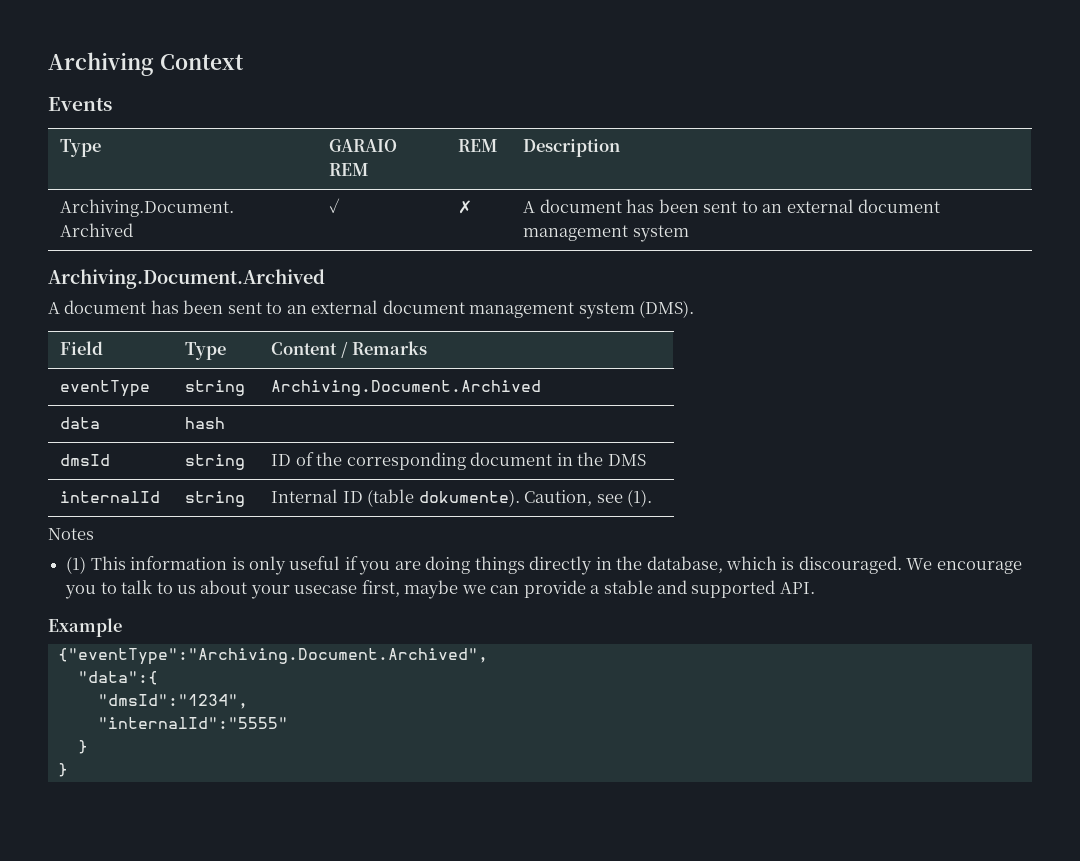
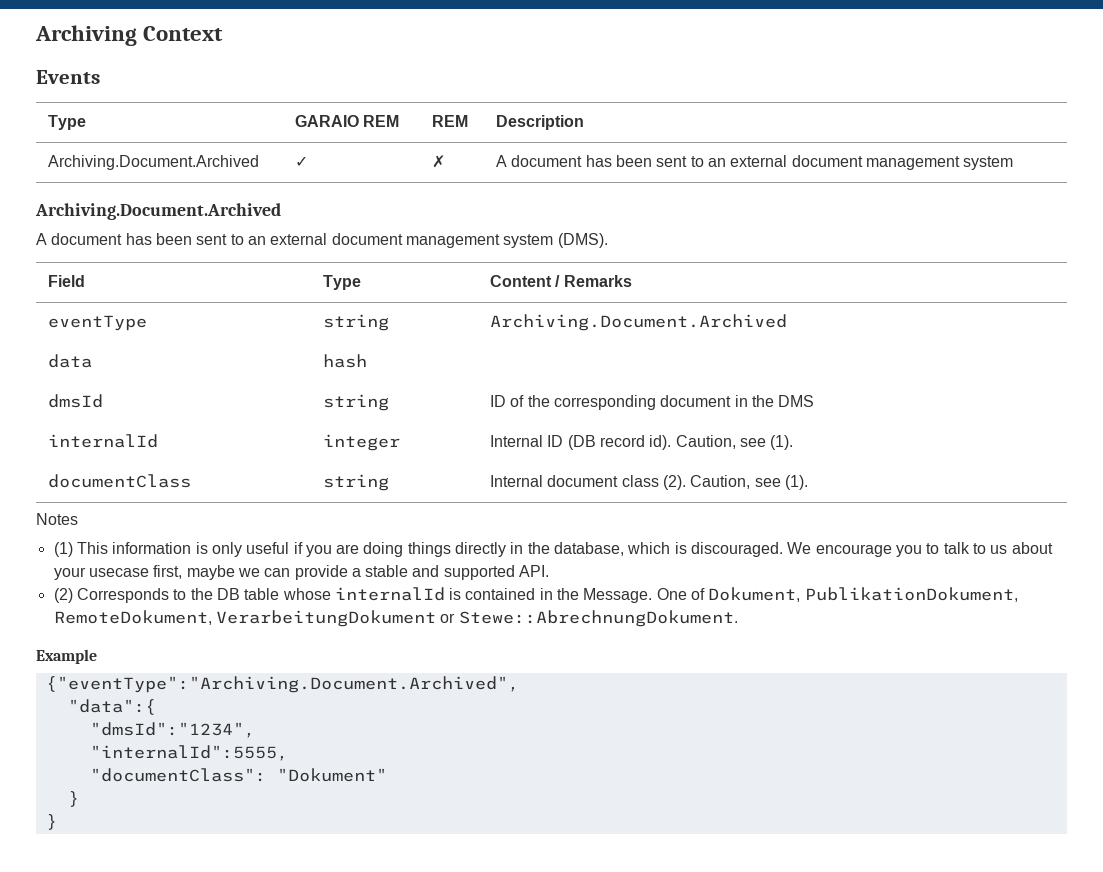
- internalId | string | Internal ID (table dokumente). Caution, see (1).
+ internalId | integer | Internal ID (DB record id). Caution, see (1).
+ documentClass | string | Internal document class (2). Caution, see (1).
+ (2) Corresponds to the DB table whose internalId is contained in the Message. One of Dokument, PublikationDokument, RemoteDokument, VerarbeitungDokument or Stewe::AbrechnungDokument.
- "internalId":"5555"
+ "internalId":5555,
+ "documentClass": "Dokument"

